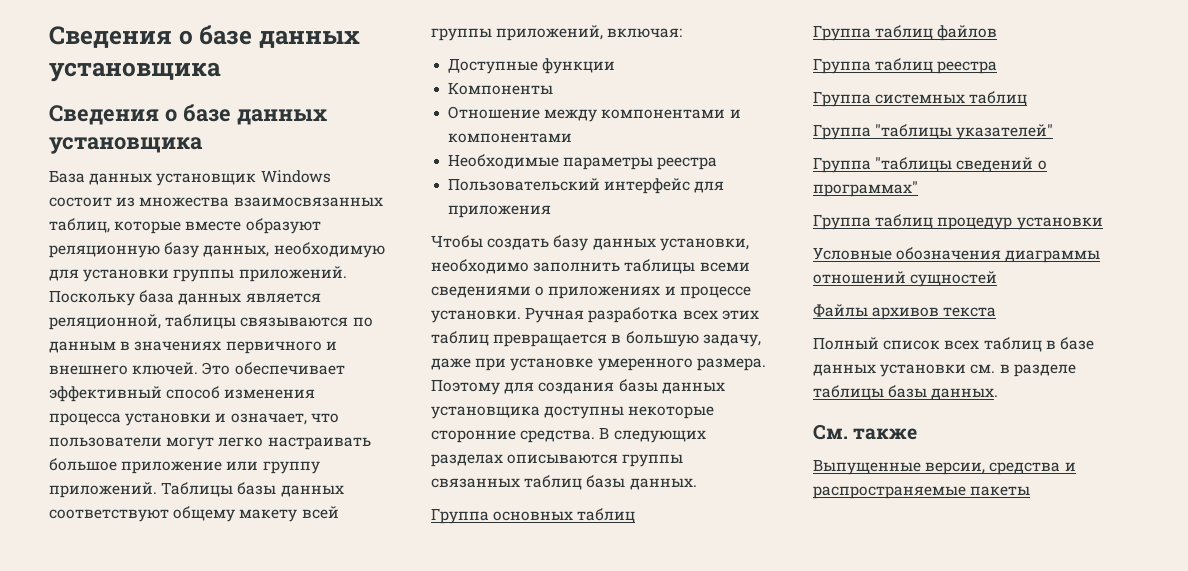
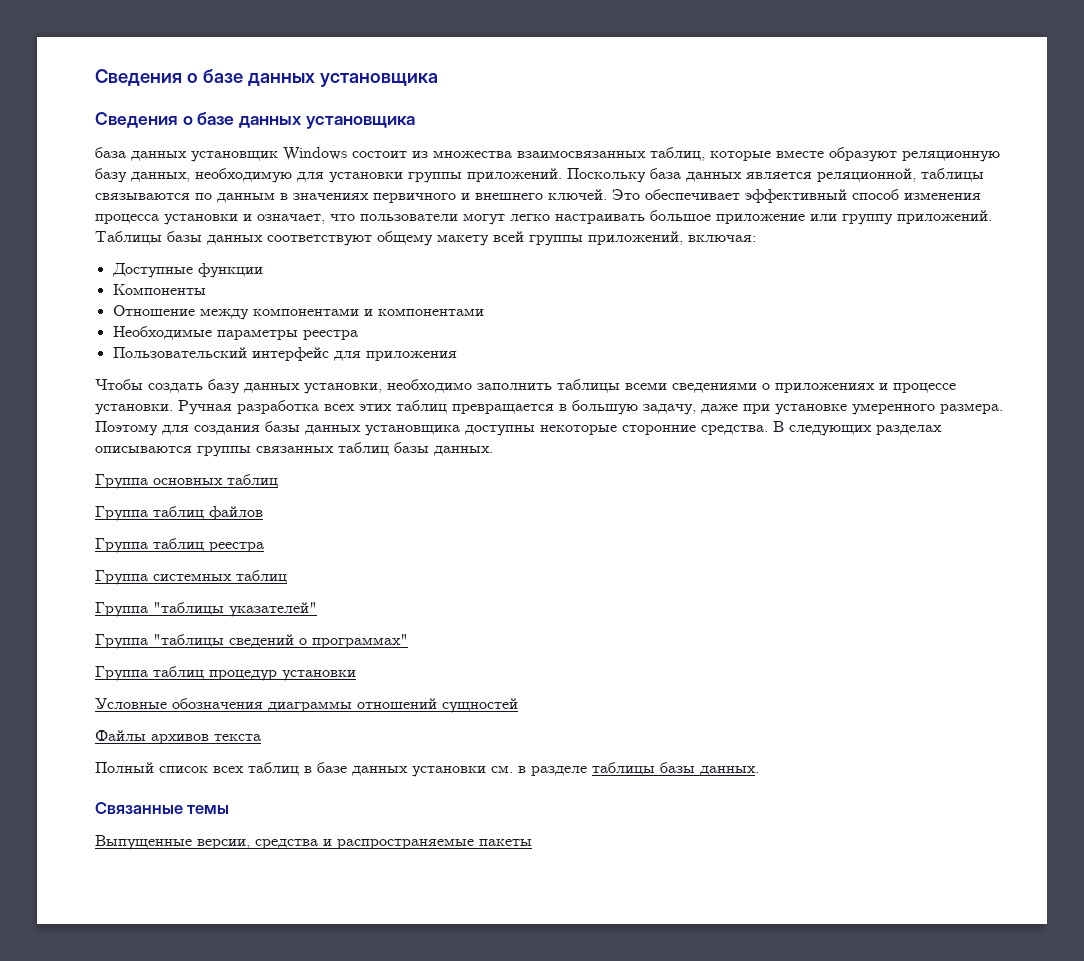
- База данных установщик Windows состоит из множества взаимосвязанных таблиц, которые вместе образуют реляционную базу данных, необходимую для установки группы приложений.
+ база данных установщик Windows состоит из множества взаимосвязанных таблиц, которые вместе образуют реляционную базу данных, необходимую для установки группы приложений.
- См. также
+ Связанные темы

